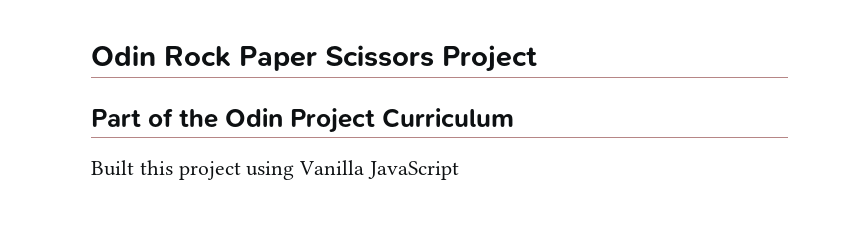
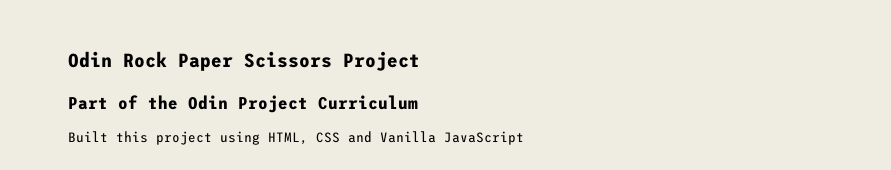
- Built this project using Vanilla JavaScript
+ Built this project using HTML, CSS and Vanilla JavaScript

